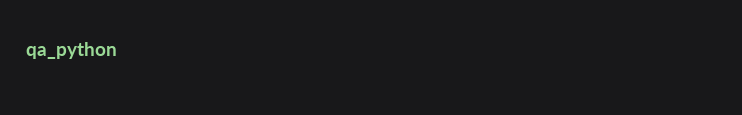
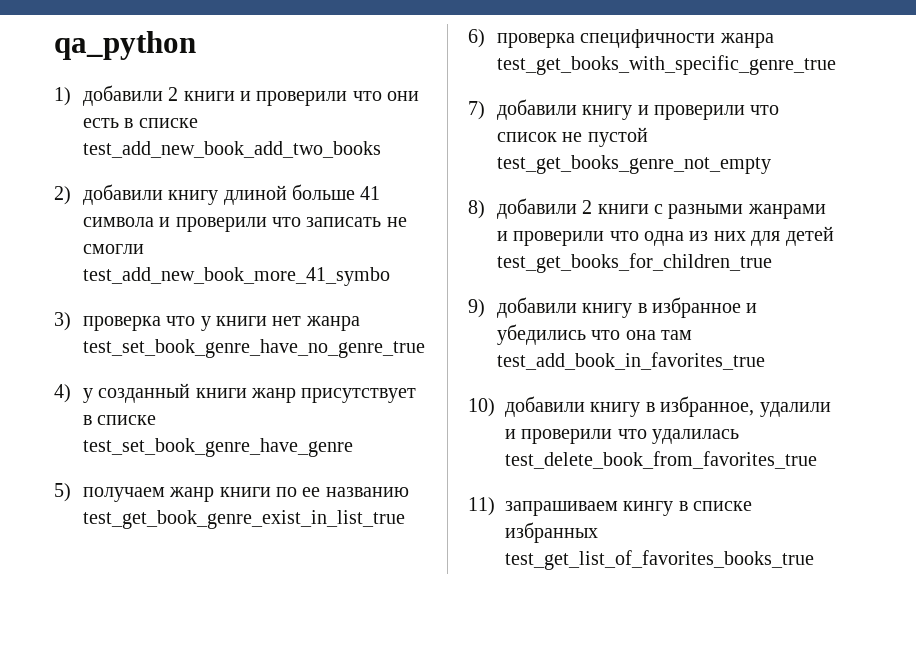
+ 1) добавили 2 книги и проверили что они есть в списке test_add_new_book_add_two_books
+ 2) добавили книгу длиной больше 41 символа и проверили что записать не смогли test_add_new_book_more_41_symbo
+ 3) проверка что у книги нет жанра test_set_book_genre_have_no_genre_true
+ 4) у созданный книги жанр присутствует в списке test_set_book_genre_have_genre
+ 5) получаем жанр книги по ее названию test_get_book_genre_exist_in_list_true
+ 6) проверка специфичности жанра test_get_books_with_specific_genre_true
+ 7) добавили книгу и проверили что список не пустой test_get_books_genre_not_empty
+ 8) добавили 2 книги с разными жанрами и проверили что одна из них для детей test_get_books_for_children_true
+ 9) добавили книгу в избранное и убедились что она там test_add_book_in_favorites_true
+ 10) добавили книгу в избранное, удалили и проверили что удалилась test_delete_book_from_favorites_true
+ 11) запрашиваем кингу в списке избранных test_get_list_of_favorites_books_true

